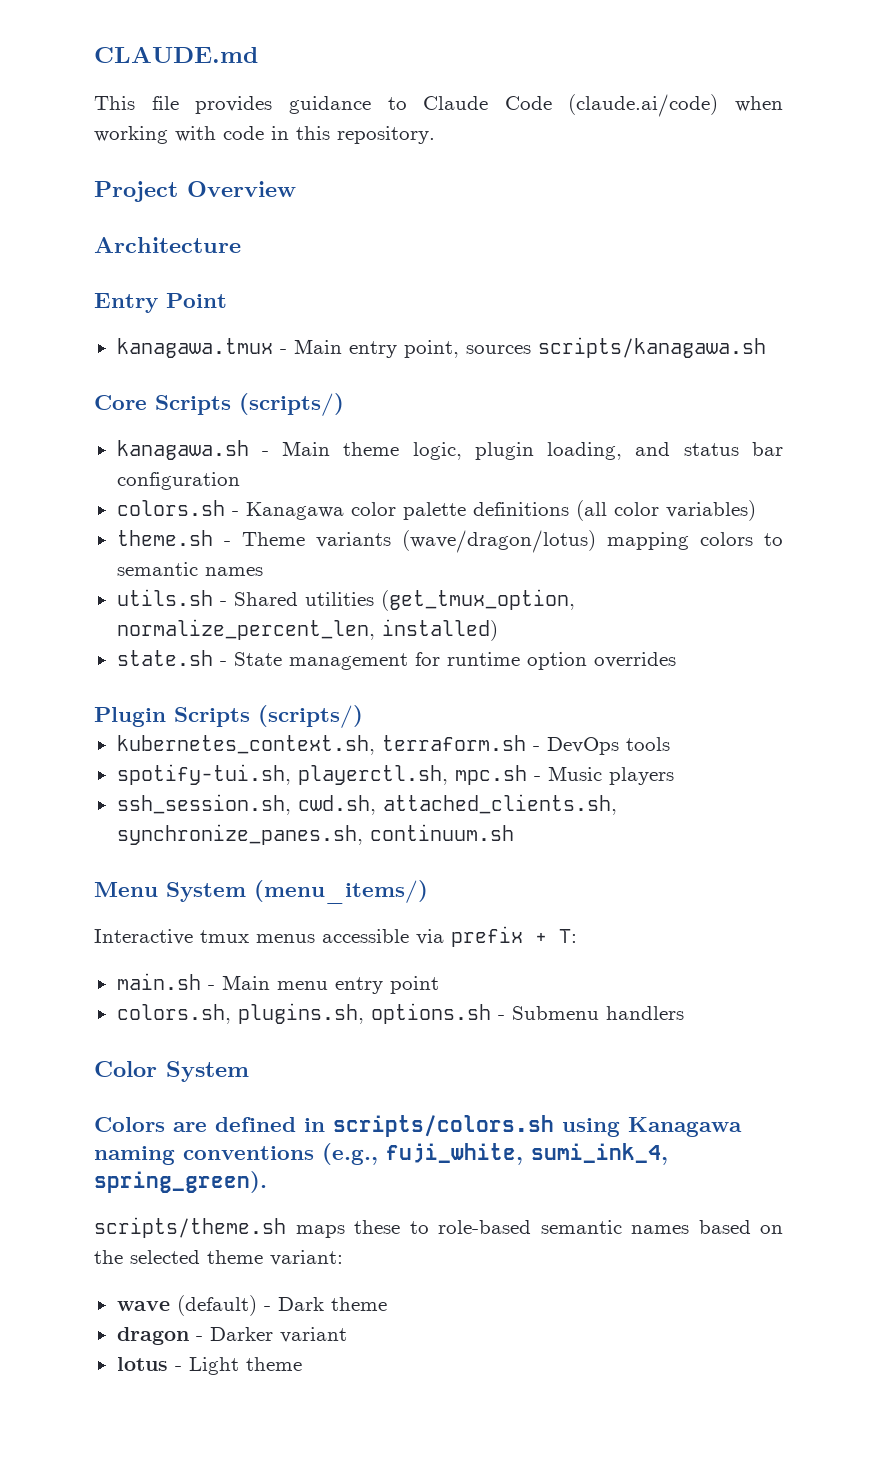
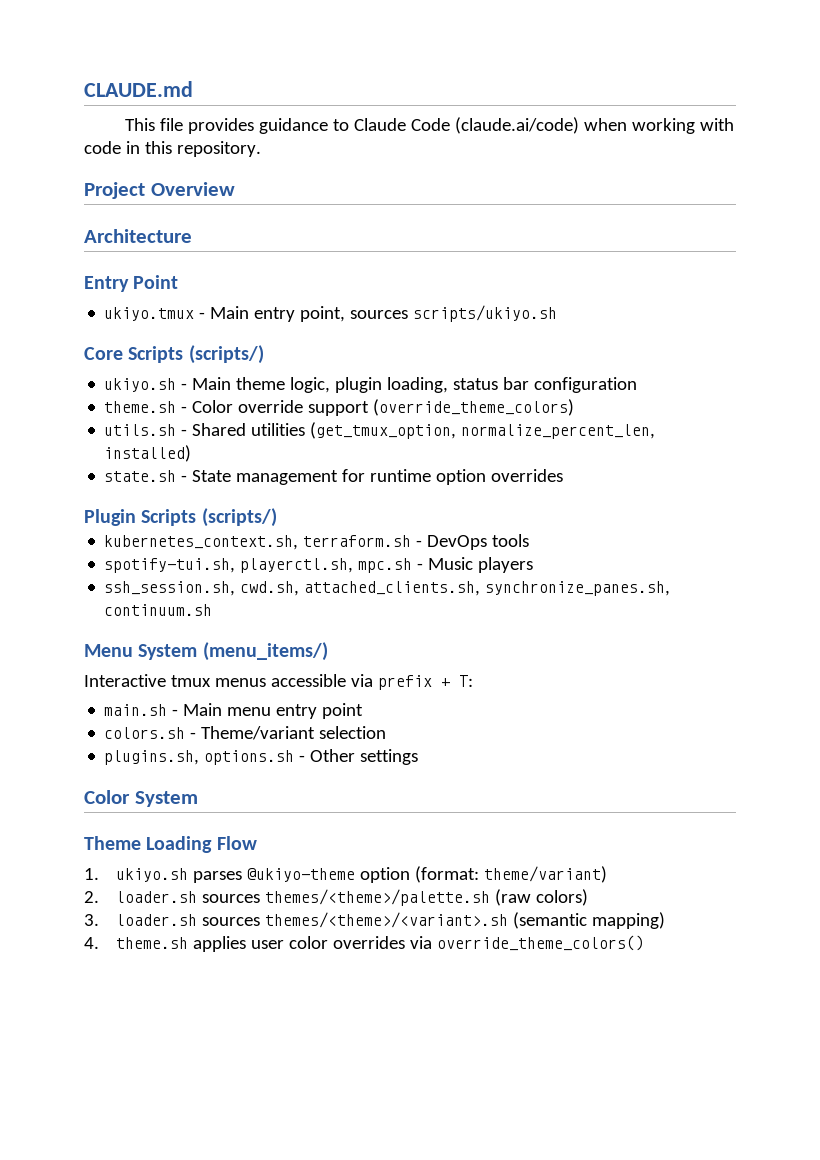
- kanagawa.tmux - Main entry point, sources scripts/kanagawa.sh
+ ukiyo.tmux - Main entry point, sources scripts/ukiyo.sh
- kanagawa.sh - Main theme logic, plugin loading, and status bar configuration
+ ukiyo.sh - Main theme logic, plugin loading, status bar configuration
- colors.sh - Kanagawa color palette definitions (all color variables)
- theme.sh - Theme variants (wave/dragon/lotus) mapping colors to semantic names
+ theme.sh - Color override support (override_theme_colors)
- colors.sh, plugins.sh, options.sh - Submenu handlers
+ colors.sh - Theme/variant selection
+ plugins.sh, options.sh - Other settings
- Colors are defined in scripts/colors.sh using Kanagawa naming conventions (e.g., fuji_white, sumi_ink_4, spring_green).
- scripts/theme.sh maps these to role-based semantic names based on the selected theme variant:
- wave (default) - Dark theme
- dragon - Darker variant
- lotus - Light theme
+ Theme Loading Flow
+ 1. ukiyo.sh parses @ukiyo-theme option (format: theme/variant)
+ 2. loader.sh sources themes/<theme>/palette.sh (raw colors)
+ 3. loader.sh sources themes/<theme>/<variant>.sh (semantic mapping)
+ 4. theme.sh applies user color overrides via override_theme_colors()

